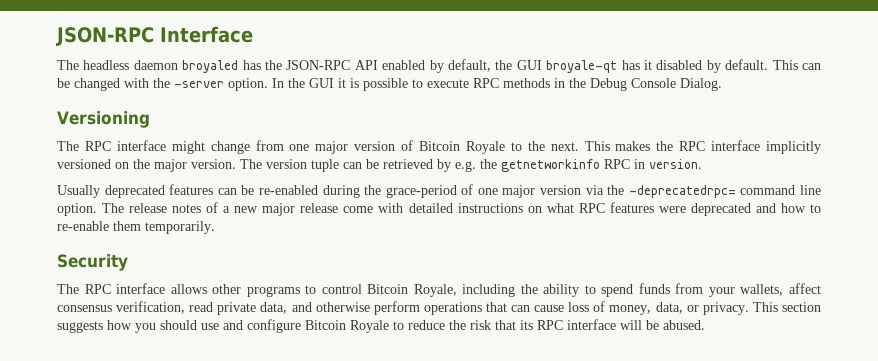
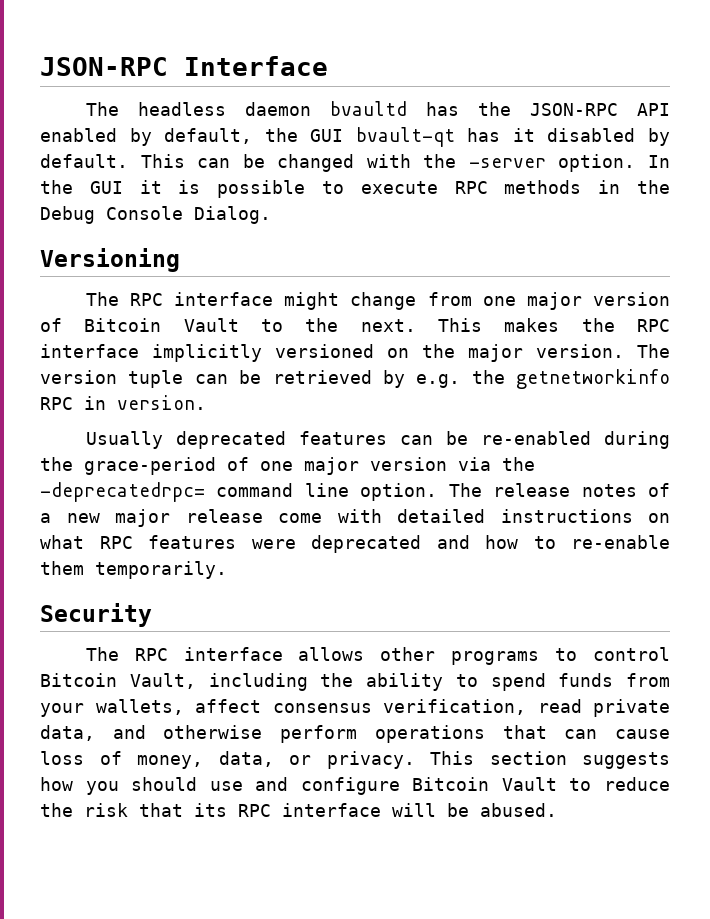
- The headless daemon broyaled has the JSON-RPC API enabled by default, the GUI broyale-qt has it disabled by default.
+ The headless daemon bvaultd has the JSON-RPC API enabled by default, the GUI bvault-qt has it disabled by default.
- The RPC interface might change from one major version of Bitcoin Royale to the next.
+ The RPC interface might change from one major version of Bitcoin Vault to the next.
- The RPC interface allows other programs to control Bitcoin Royale, including the ability to spend funds from your wallets, affect consensus verification, read private data, and otherwise perform operations that can cause loss of money, data, or privacy.
+ The RPC interface allows other programs to control Bitcoin Vault, including the ability to spend funds from your wallets, affect consensus verification, read private data, and otherwise perform operations that can cause loss of money, data, or privacy.
- This section suggests how you should use and configure Bitcoin Royale to reduce the risk that its RPC interface will be abused.
+ This section suggests how you should use and configure Bitcoin Vault to reduce the risk that its RPC interface will be abused.

